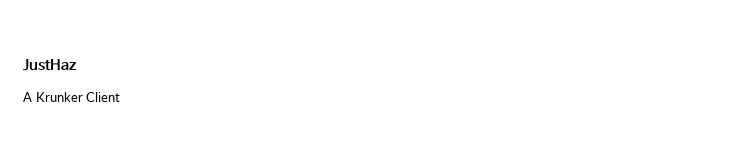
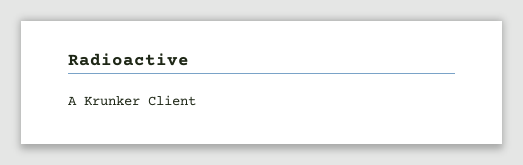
- JustHaz
+ Radioactive

